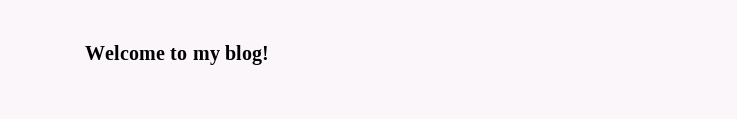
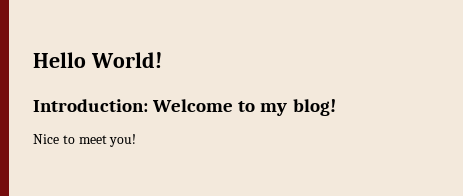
- Welcome to my blog!
+ Hello World!
+ Introduction: Welcome to my blog!
+ Nice to meet you!

